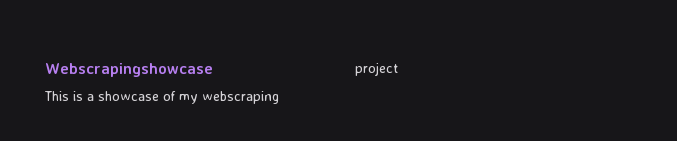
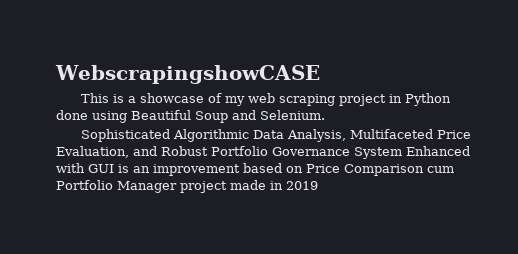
- Webscrapingshowcase
+ WebscrapingshowCASE
- This is a showcase of my webscraping project
+ This is a showcase of my web scraping project in Python done using Beautiful Soup and Selenium.
+ Sophisticated Algorithmic Data Analysis, Multifaceted Price Evaluation, and Robust Portfolio Governance System Enhanced with GUI is an improvement based on Price Comparison cum Portfolio Manager project made in 2019

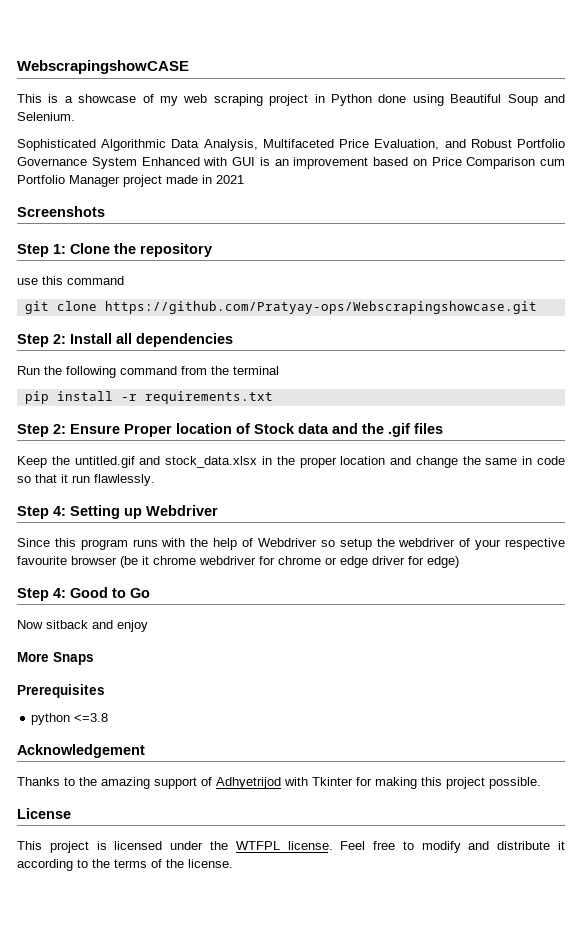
- Sophisticated Algorithmic Data Analysis, Multifaceted Price Evaluation, and Robust Portfolio Governance System Enhanced with GUI is an improvement based on Price Comparison cum Portfolio Manager project made in 2019
+ Sophisticated Algorithmic Data Analysis, Multifaceted Price Evaluation, and Robust Portfolio Governance System Enhanced with GUI is an improvement based on Price Comparison cum Portfolio Manager project made in 2021
+ Screenshots
+ Step 1: Clone the repository
+ use this command
+ git clone https://github.com/Pratyay-ops/Webscrapingshowcase.git
+ Step 2: Install all dependencies
+ Run the following command from the terminal
+ pip install -r requirements.txt
+ Step 2: Ensure Proper location of Stock data and the .gif files
+ Keep the untitled.gif and stock_data.xlsx in the proper location and change the same in code so that it run flawlessly.
+ Step 4: Setting up Webdriver
+ Since this program runs with the help of Webdriver so setup the webdriver of your respective favourite browser (be it chrome webdriver for chrome or edge driver for edge)
+ Step 4: Good to Go
+ Now sitback and enjoy
+ More Snaps
+ Prerequisites
+ python <=3.8
+ Acknowledgement
+ Thanks to the amazing support of Adhyetrijod with Tkinter for making this project possible.
+ License
+ This project is licensed under the WTFPL license. Feel free to modify and distribute it according to the terms of the license.

